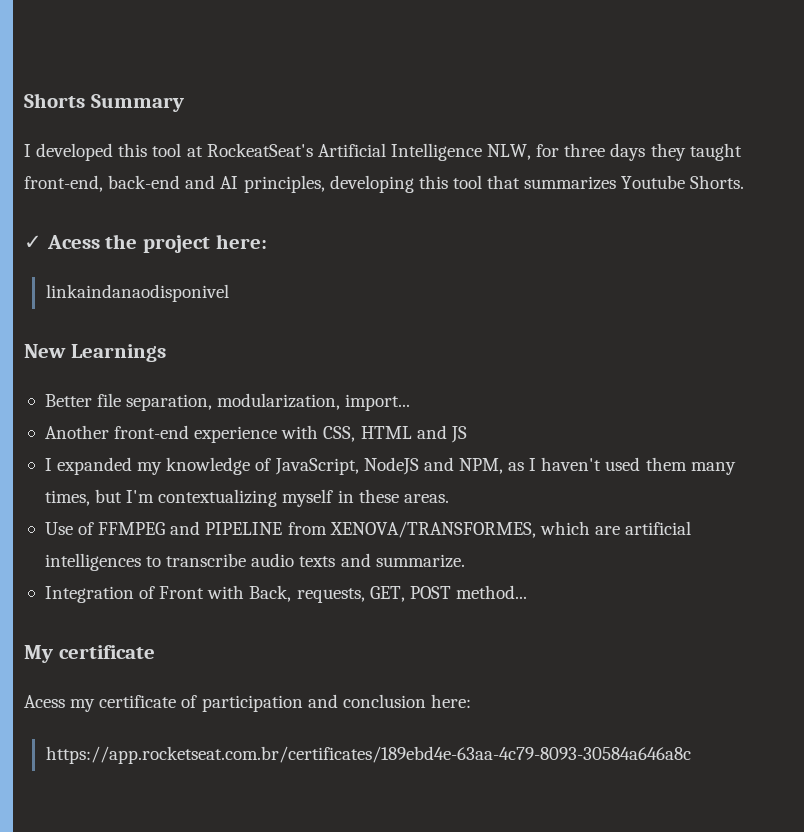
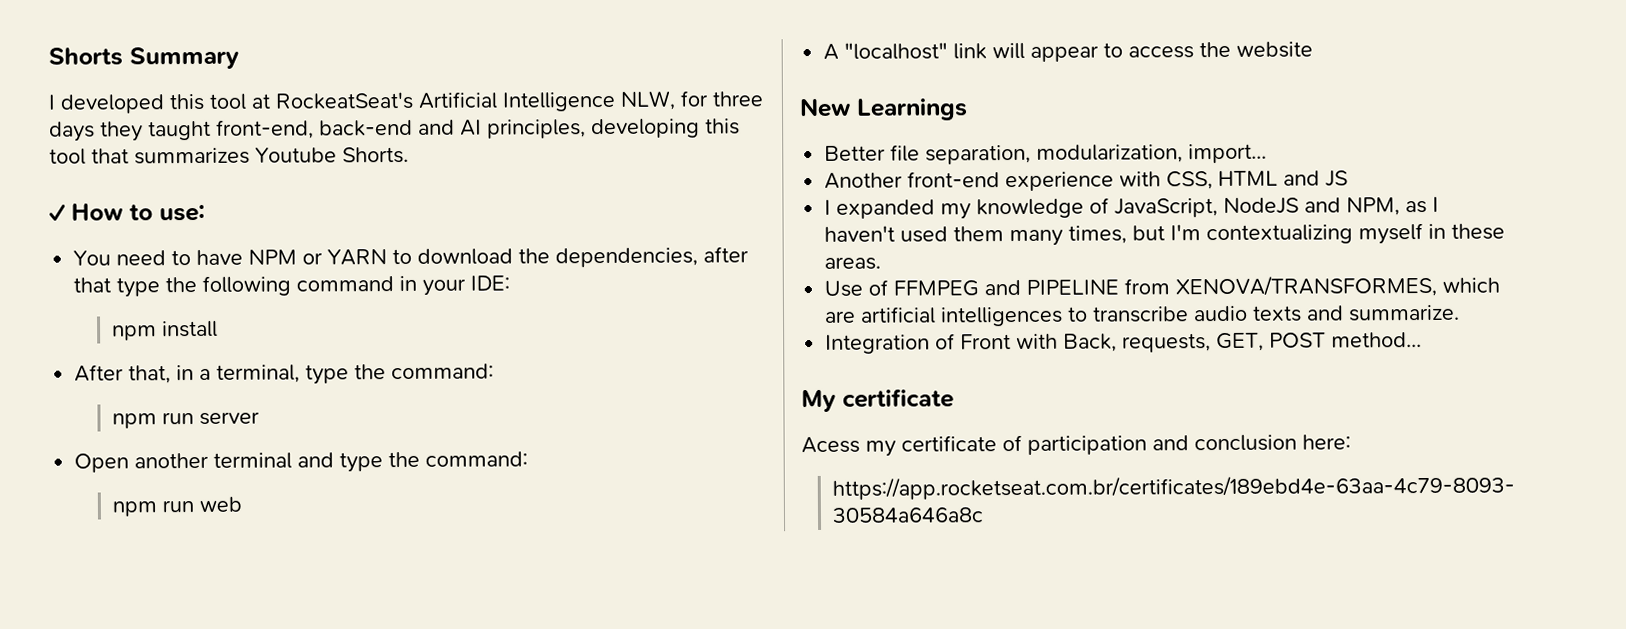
- ✓ Acess the project here:
- linkaindanaodisponivel
+ ✓ How to use:
+ You need to have NPM or YARN to download the dependencies, after that type the following command in your IDE:
+ npm install
+ After that, in a terminal, type the command:
+ npm run server
+ Open another terminal and type the command:
+ npm run web
+ A "localhost" link will appear to access the website

